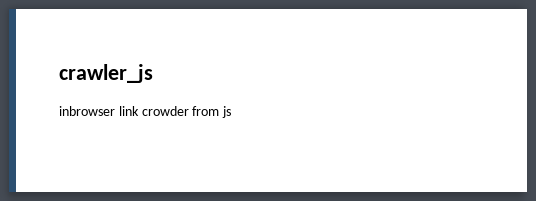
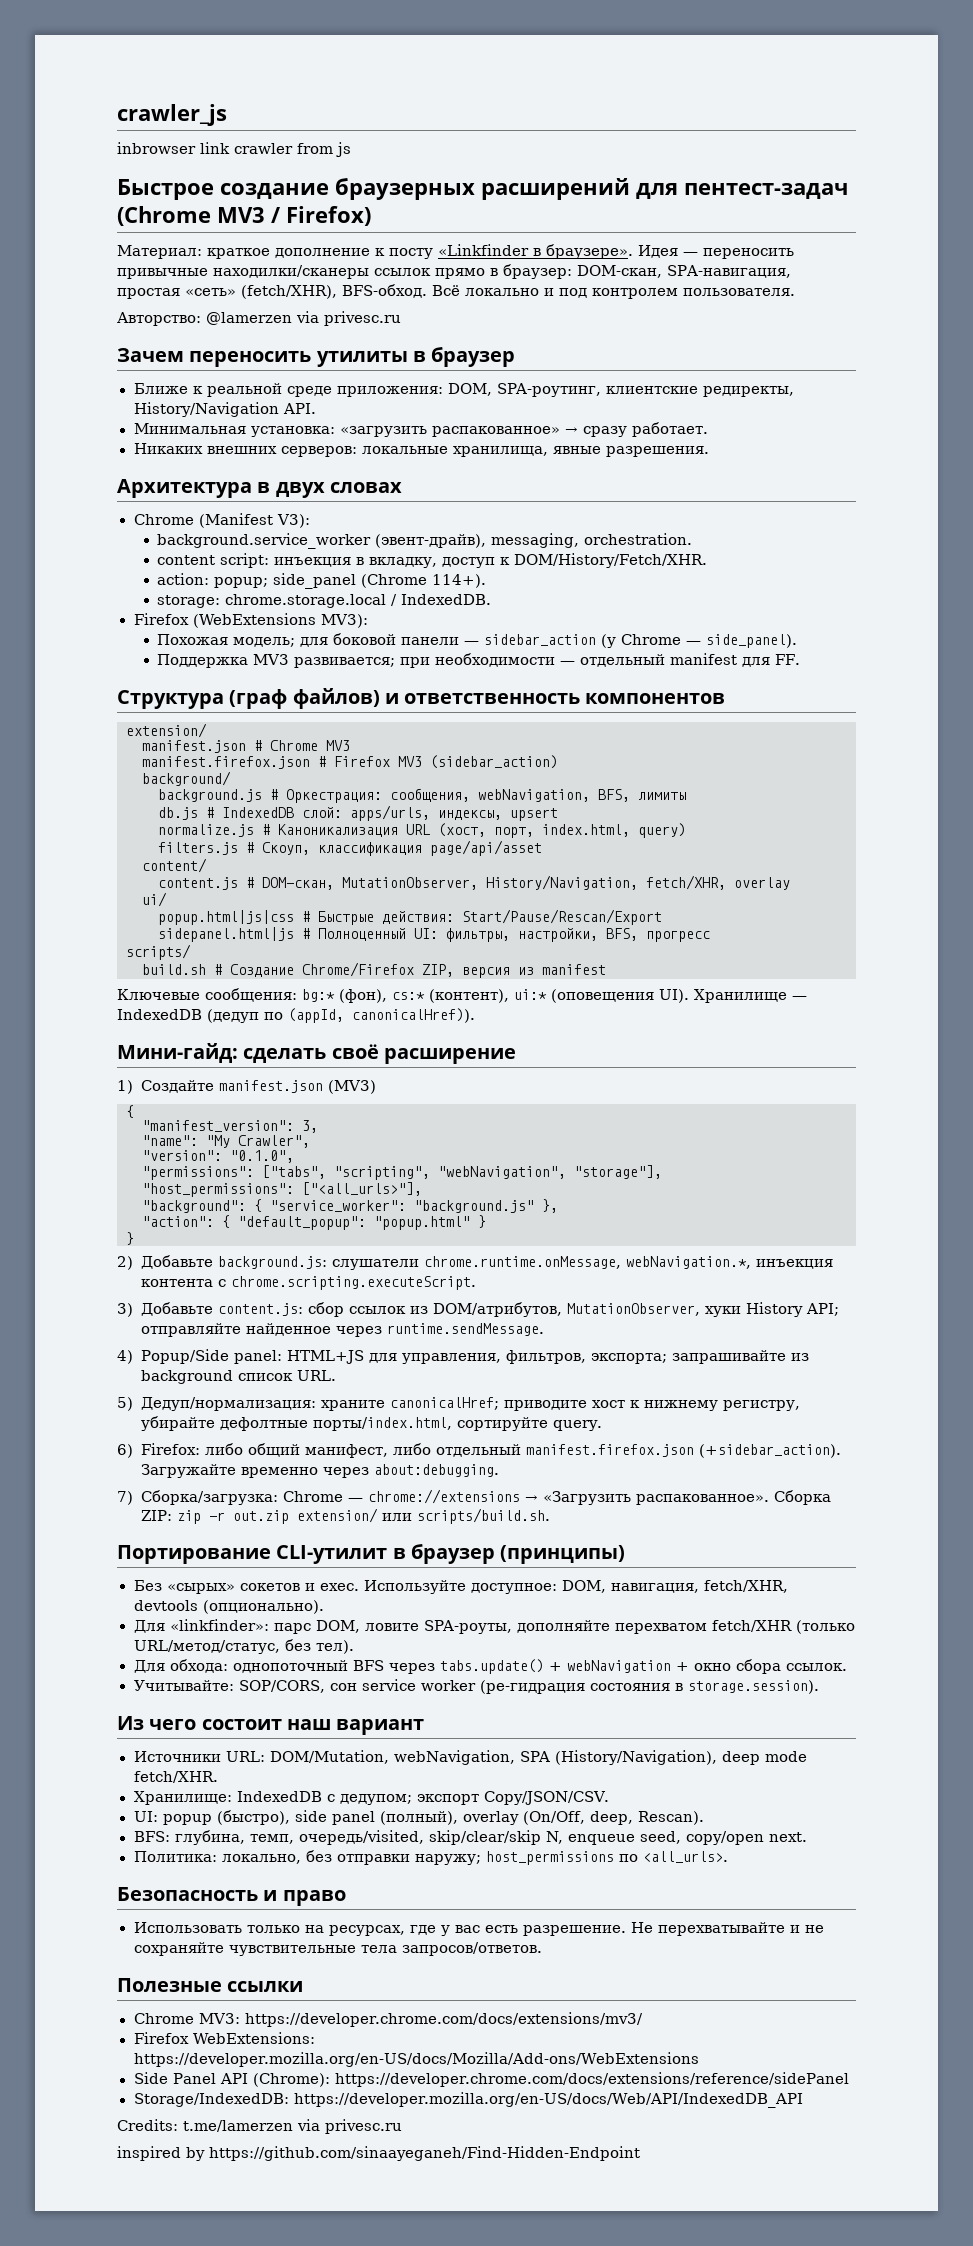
- inbrowser link crowder from js
+ inbrowser link crawler from js
+ Быстрое создание браузерных расширений для пентест‑задач (Chrome MV3 / Firefox)
+ Материал: краткое дополнение к посту «Linkfinder в браузере». Идея — переносить привычные находилки/сканеры ссылок прямо в браузер: DOM‑скан, SPA‑навигация, простая «сеть» (fetch/XHR), BFS‑обход. Всё локально и под контролем пользователя.
+ Авторство: @lamerzen via privesc.ru
+ Зачем переносить утилиты в браузер
+ Ближе к реальной среде приложения: DOM, SPA‑роутинг, клиентские редиректы, History/Navigation API.
+ Минимальная установка: «загрузить распакованное» → сразу работает.
+ Никаких внешних серверов: локальные хранилища, явные разрешения.
+ Архитектура в двух словах
+ Chrome (Manifest V3):
+ background.service_worker (эвент‑драйв), messaging, orchestration.
+ content script: инъекция в вкладку, доступ к DOM/History/Fetch/XHR.
+ action: popup; side_panel (Chrome 114+).
+ storage: chrome.storage.local / IndexedDB.
+ Firefox (WebExtensions MV3):
+ Похожая модель; для боковой панели — sidebar_action (у Chrome — side_panel).
+ Поддержка MV3 развивается; при необходимости — отдельный manifest для FF.
+ Структура (граф файлов) и ответственность компонентов
+ extension/
+ manifest.json # Chrome MV3
+ manifest.firefox.json # Firefox MV3 (sidebar_action)
+ background/
+ background.js # Оркестрация: сообщения, webNavigation, BFS, лимиты
+ db.js # IndexedDB слой: apps/urls, индексы, upsert
+ normalize.js # Каноникализация URL (хост, порт, index.html, query)
+ filters.js # Скоуп, классификация page/api/asset
+ content/
+ content.js # DOM‑скан, MutationObserver, History/Navigation, fetch/XHR, overlay
+ ui/
+ popup.html|js|css # Быстрые действия: Start/Pause/Rescan/Export
+ sidepanel.html|js # Полноценный UI: фильтры, настройки, BFS, прогресс
+ scripts/
+ build.sh # Создание Chrome/Firefox ZIP, версия из manifest
+ Ключевые сообщения: bg:* (фон), cs:* (контент), ui:* (оповещения UI). Хранилище — IndexedDB (дедуп по (appId, canonicalHref)).
+ Мини‑гайд: сделать своё расширение
+ 1) Создайте manifest.json (MV3)
+ {
+ "manifest_version": 3,
+ "name": "My Crawler",
+ "version": "0.1.0",
+ "permissions": ["tabs", "scripting", "webNavigation", "storage"],
+ "host_permissions": ["<all_urls>"],
+ "background": { "service_worker": "background.js" },
+ "action": { "default_popup": "popup.html" }
+ }
+ 2) Добавьте background.js: слушатели chrome.runtime.onMessage, webNavigation.*, инъекция контента с chrome.scripting.executeScript.
+ 3) Добавьте content.js: сбор ссылок из DOM/атрибутов, MutationObserver, хуки History API; отправляйте найденное через runtime.sendMessage.
+ 4) Popup/Side panel: HTML+JS для управления, фильтров, экспорта; запрашивайте из background список URL.
+ 5) Дедуп/нормализация: храните canonicalHref; приводите хост к нижнему регистру, убирайте дефолтные порты/index.html, сортируйте query.
+ 6) Firefox: либо общий манифест, либо отдельный manifest.firefox.json (+sidebar_action). Загружайте временно через about:debugging.
+ 7) Сборка/загрузка: Chrome — chrome://extensions → «Загрузить распакованное». Сборка ZIP: zip -r out.zip extension/ или scripts/build.sh.
+ Портирование CLI‑утилит в браузер (принципы)
+ Без «сырых» сокетов и exec. Используйте доступное: DOM, навигация, fetch/XHR, devtools (опционально).
+ Для «linkfinder»: парс DOM, ловите SPA‑роуты, дополняйте перехватом fetch/XHR (только URL/метод/статус, без тел).
+ Для обхода: однопоточный BFS через tabs.update() + webNavigation + окно сбора ссылок.
+ Учитывайте: SOP/CORS, сон service worker (ре‑гидрация состояния в storage.session).
+ Из чего состоит наш вариант
+ Источники URL: DOM/Mutation, webNavigation, SPA (History/Navigation), deep mode fetch/XHR.
+ Хранилище: IndexedDB с дедупом; экспорт Copy/JSON/CSV.
+ UI: popup (быстро), side panel (полный), overlay (On/Off, deep, Rescan).
+ BFS: глубина, темп, очередь/visited, skip/clear/skip N, enqueue seed, copy/open next.
+ Политика: локально, без отправки наружу; host_permissions по <all_urls>.
+ Безопасность и право
+ Использовать только на ресурсах, где у вас есть разрешение. Не перехватывайте и не сохраняйте чувствительные тела запросов/ответов.
+ Полезные ссылки
+ Chrome MV3: https://developer.chrome.com/docs/extensions/mv3/
+ Firefox WebExtensions: https://developer.mozilla.org/en-US/docs/Mozilla/Add-ons/WebExtensions
+ Side Panel API (Chrome): https://developer.chrome.com/docs/extensions/reference/sidePanel
+ Storage/IndexedDB: https://developer.mozilla.org/en-US/docs/Web/API/IndexedDB_API
+ Credits: t.me/lamerzen via privesc.ru
+ inspired by https://github.com/sinaayeganeh/Find-Hidden-Endpoint

